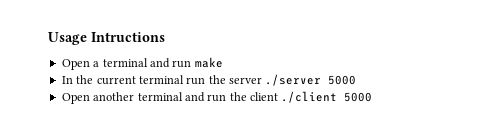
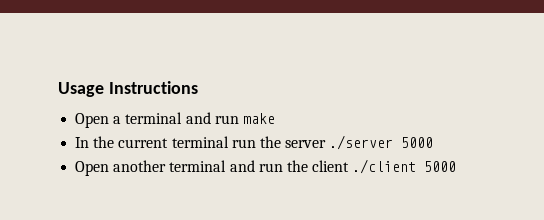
- Usage Intructions
+ Usage Instructions

